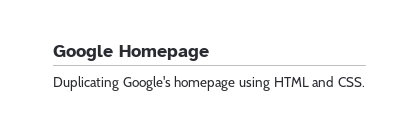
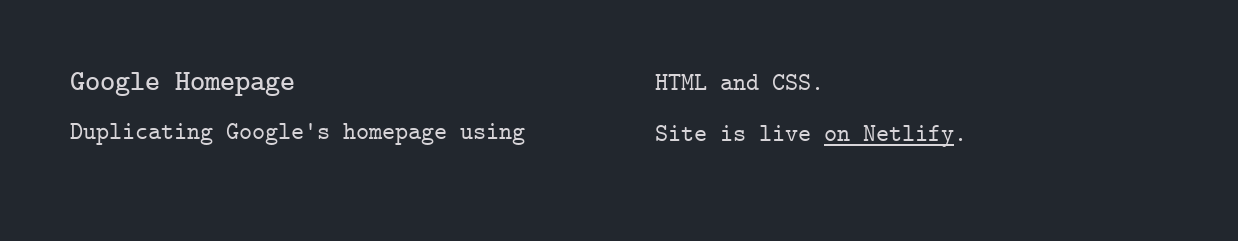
+ Site is live on Netlify.

